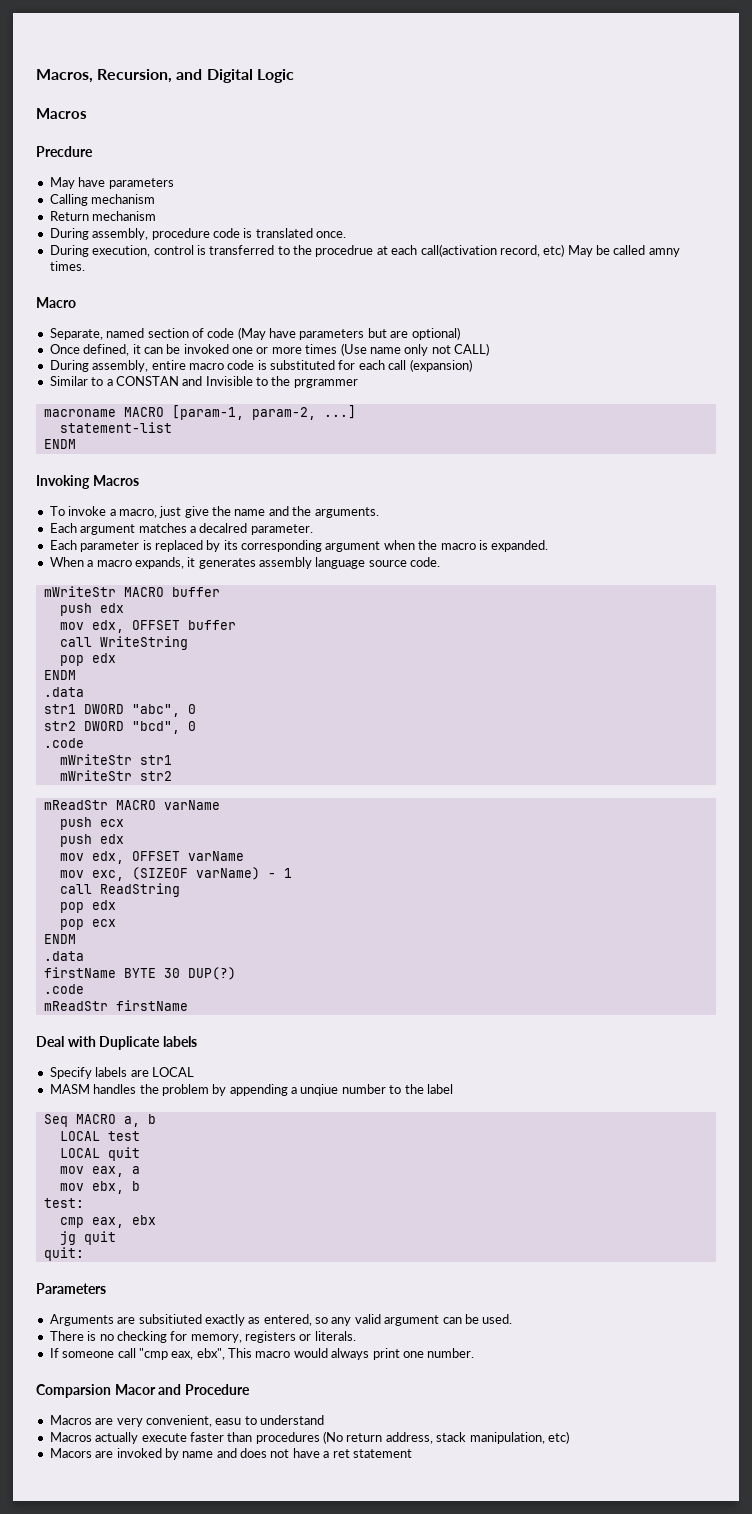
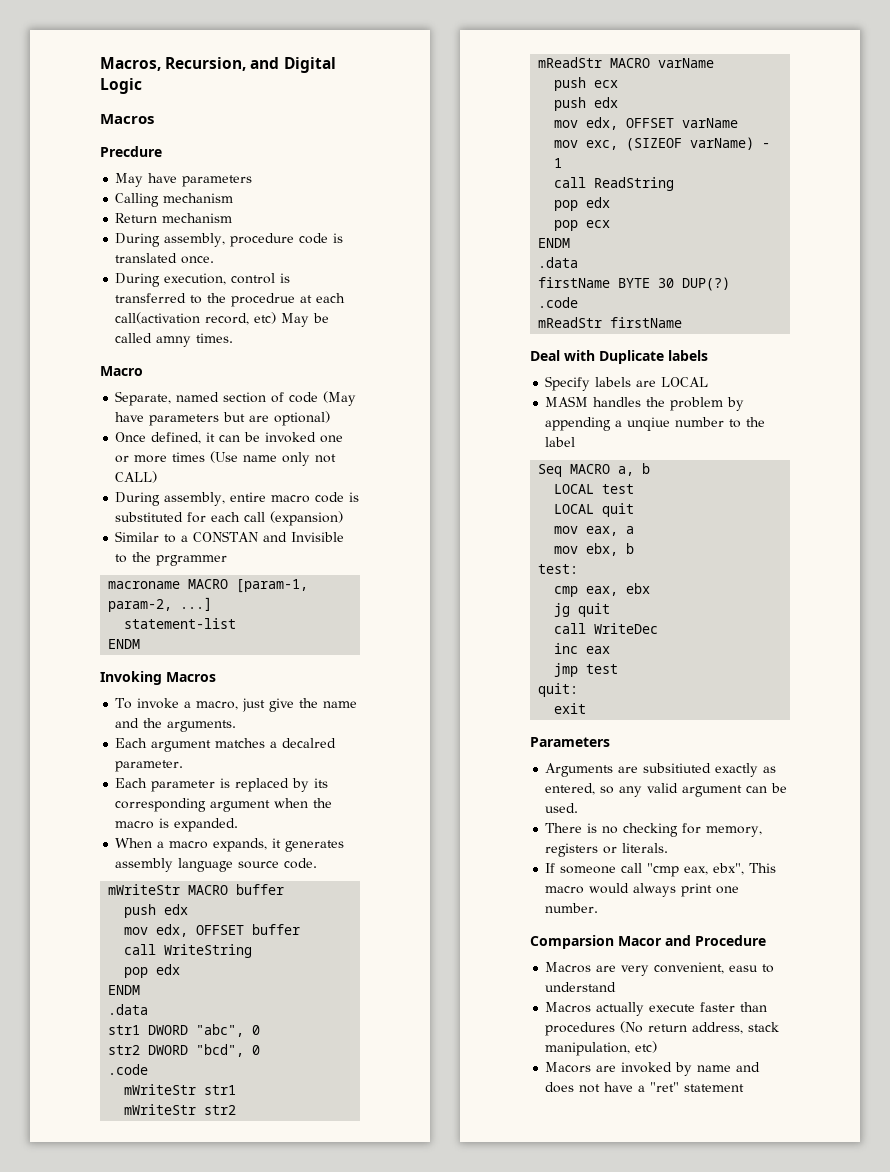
+ call WriteDec
+ inc eax
+ jmp test
+ exit
- Macors are invoked by name and does not have a ret statement
+ Macors are invoked by name and does not have a "ret" statement

